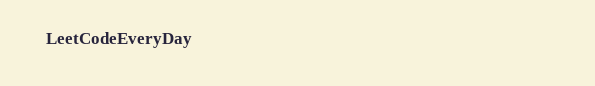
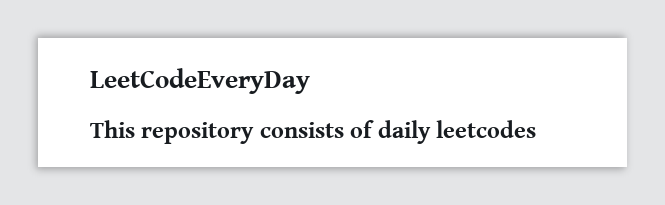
+ This repository consists of daily leetcodes

